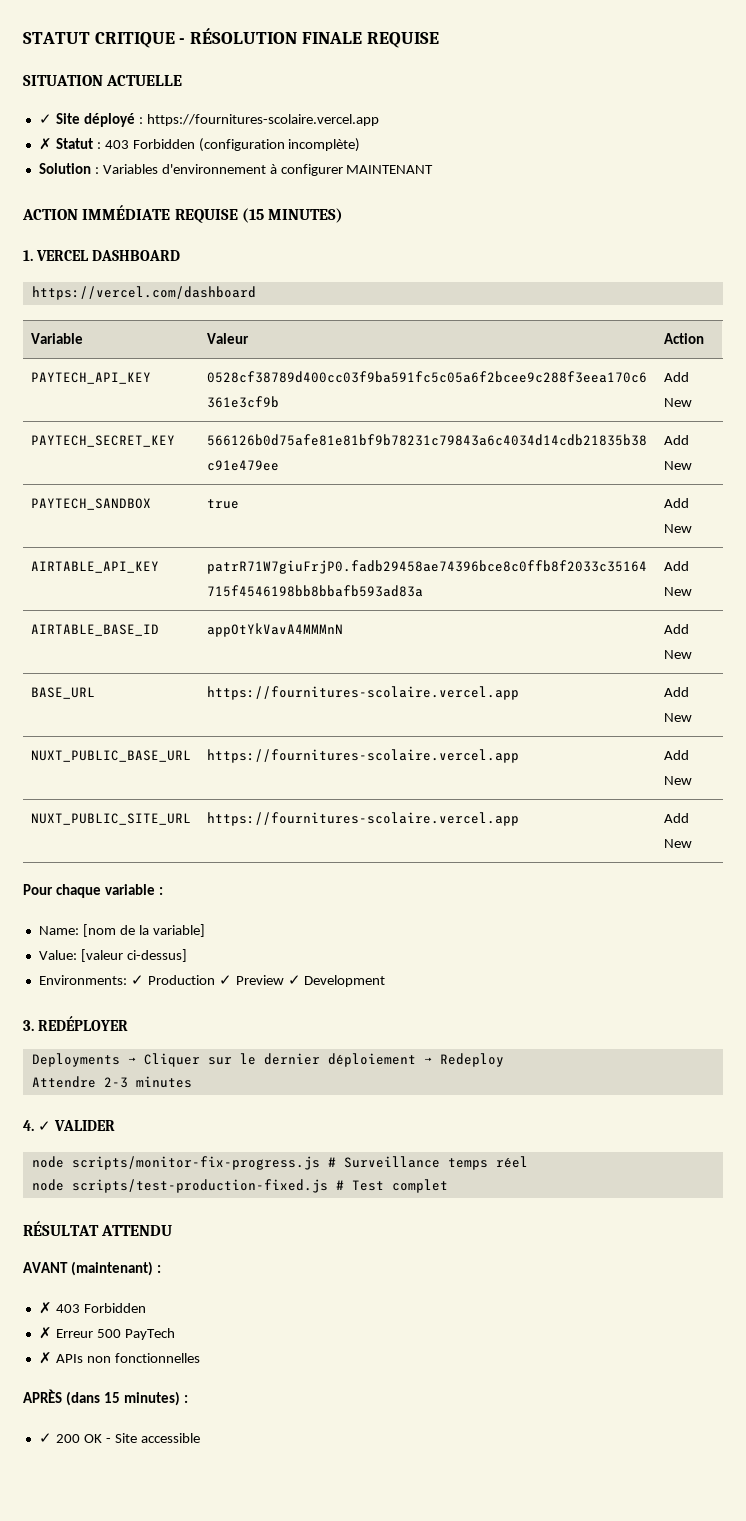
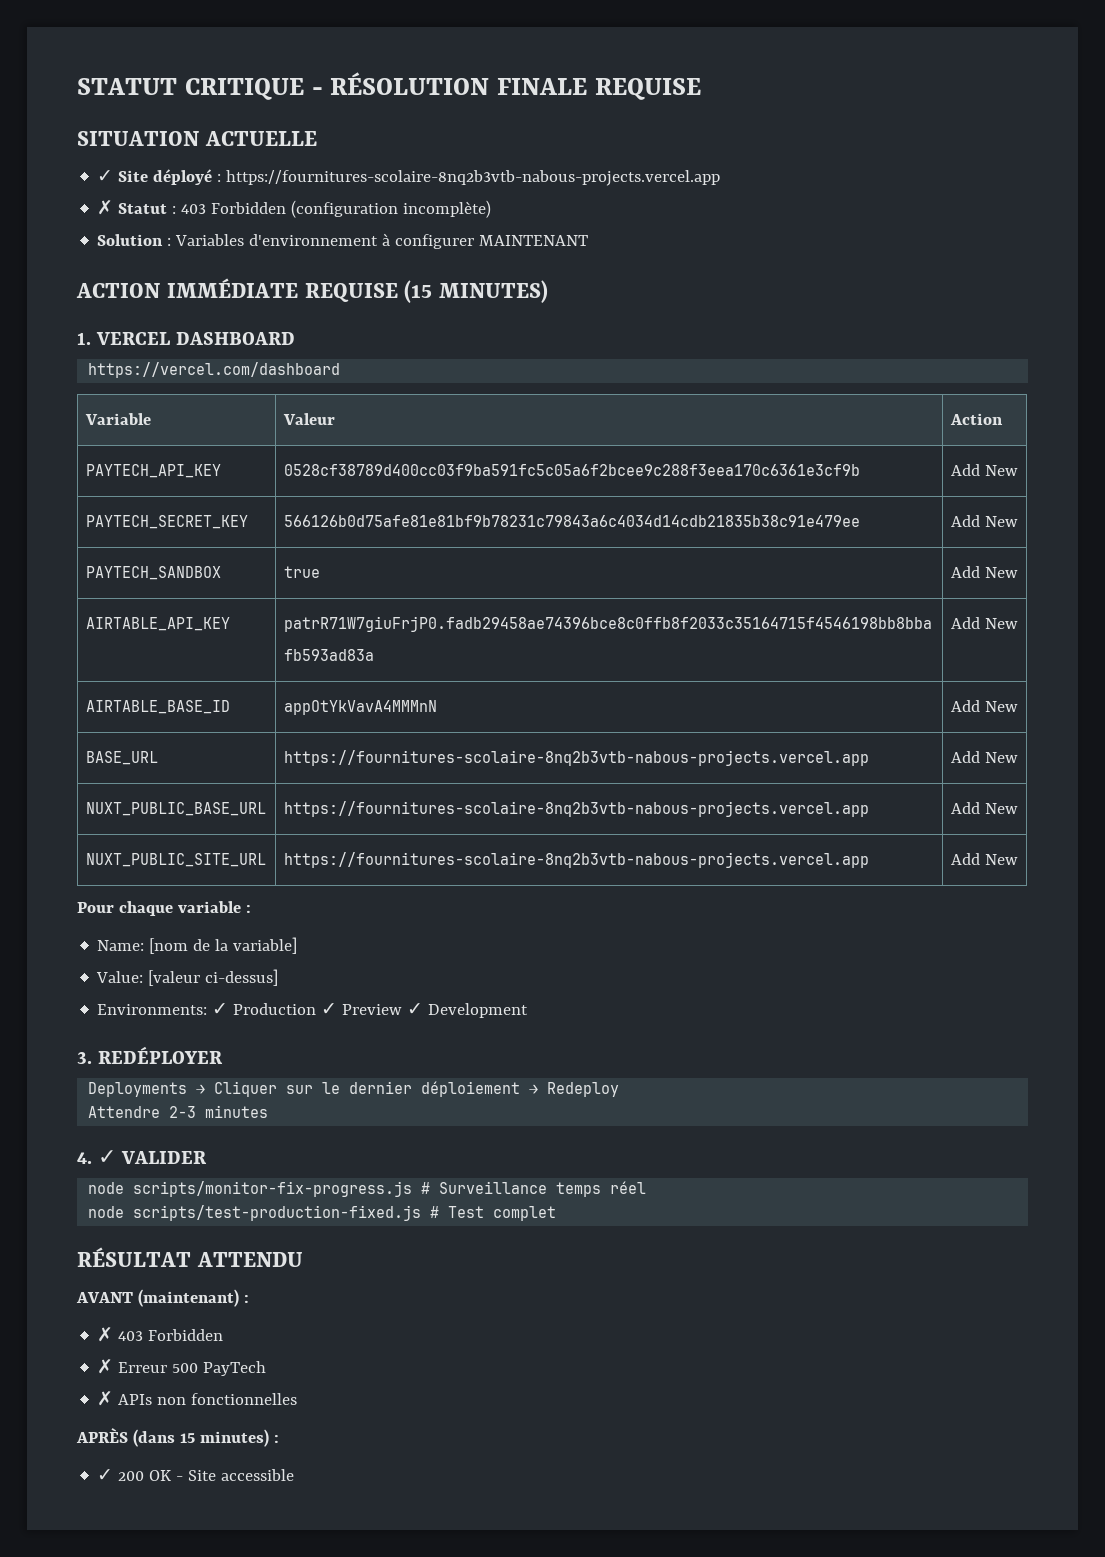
- ✓ Site déployé : https://fournitures-scolaire.vercel.app
+ ✓ Site déployé : https://fournitures-scolaire-8nq2b3vtb-nabous-projects.vercel.app
- BASE_URL | https://fournitures-scolaire.vercel.app | Add New
+ BASE_URL | https://fournitures-scolaire-8nq2b3vtb-nabous-projects.vercel.app | Add New
- NUXT_PUBLIC_BASE_URL | https://fournitures-scolaire.vercel.app | Add New
+ NUXT_PUBLIC_BASE_URL | https://fournitures-scolaire-8nq2b3vtb-nabous-projects.vercel.app | Add New
- NUXT_PUBLIC_SITE_URL | https://fournitures-scolaire.vercel.app | Add New
+ NUXT_PUBLIC_SITE_URL | https://fournitures-scolaire-8nq2b3vtb-nabous-projects.vercel.app | Add New

